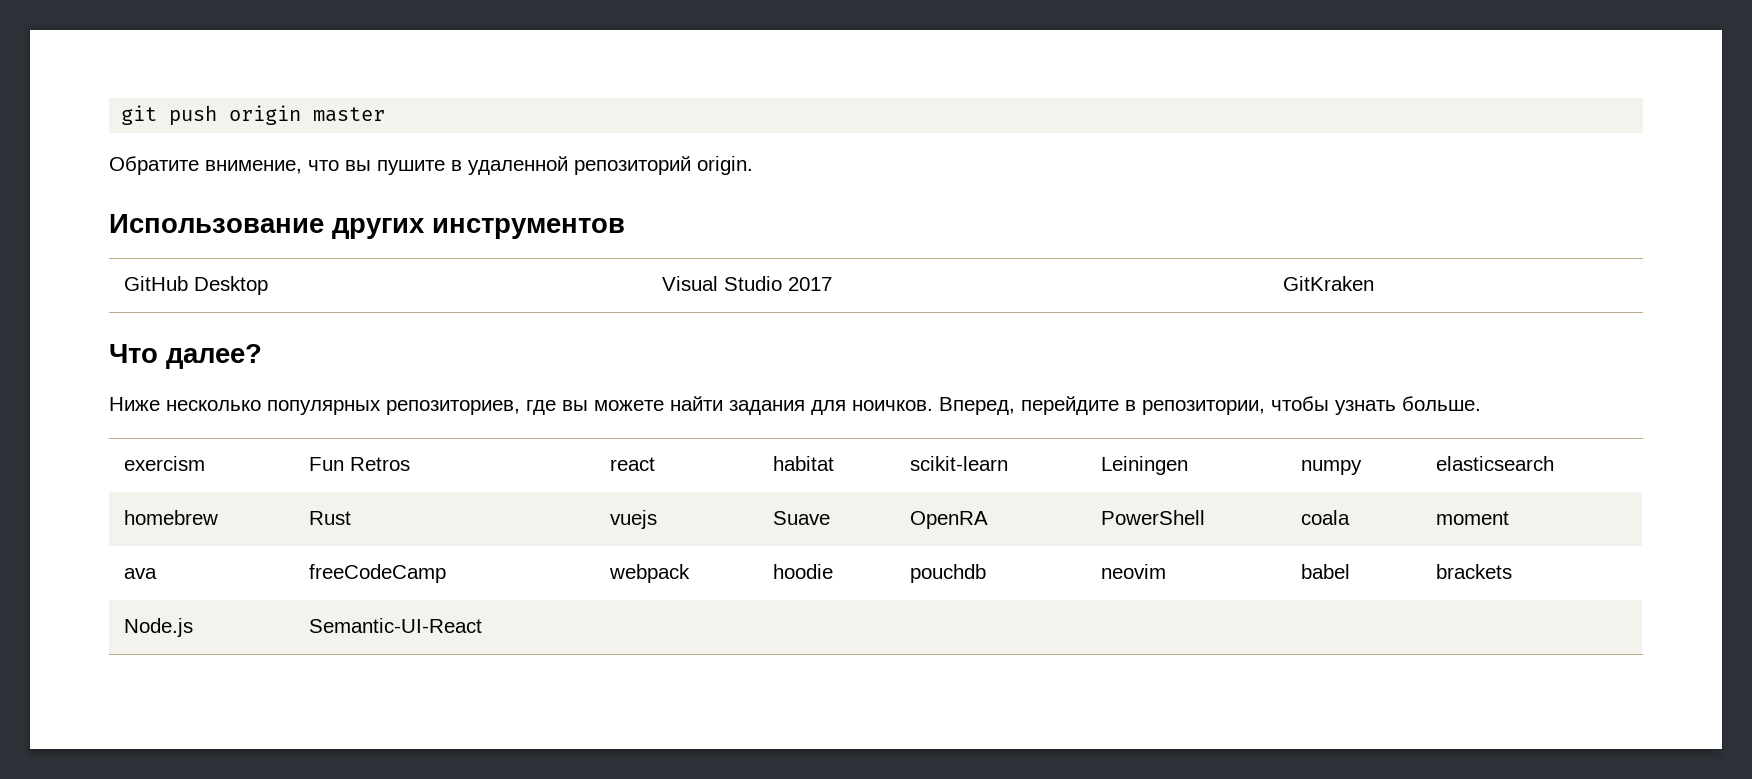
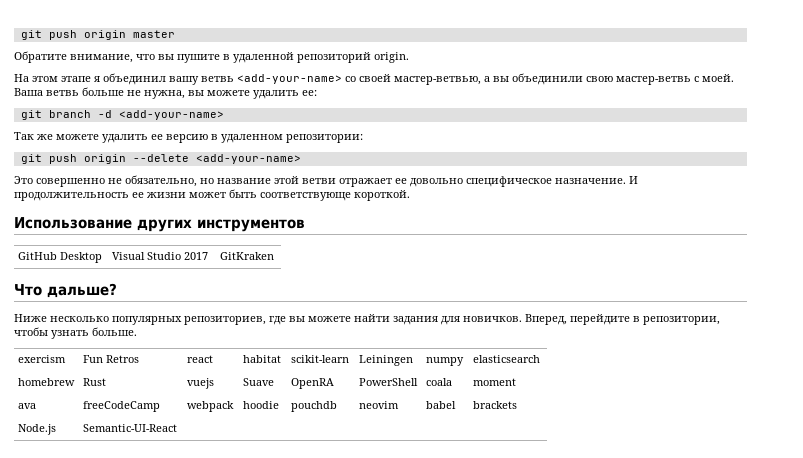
- Обратите внимение, что вы пушите в удаленной репозиторий origin.
+ Обратите внимание, что вы пушите в удаленной репозиторий origin.
+ На этом этапе я объединил вашу ветвь <add-your-name> со своей мастер-ветвью, а вы объединили свою мастер-ветвь с моей. Ваша ветвь больше не нужна, вы можете удалить ее:
+ git branch -d <add-your-name>
+ Так же можете удалить ее версию в удаленном репозитории:
+ git push origin --delete <add-your-name>
+ Это совершенно не обязательно, но название этой ветви отражает ее довольно специфическое назначение. И продолжительность ее жизни может быть соответствующе короткой.
- Что далее?
+ Что дальше?
- Ниже несколько популярных репозиториев, где вы можете найти задания для ноичков.
+ Ниже несколько популярных репозиториев, где вы можете найти задания для новичков.

